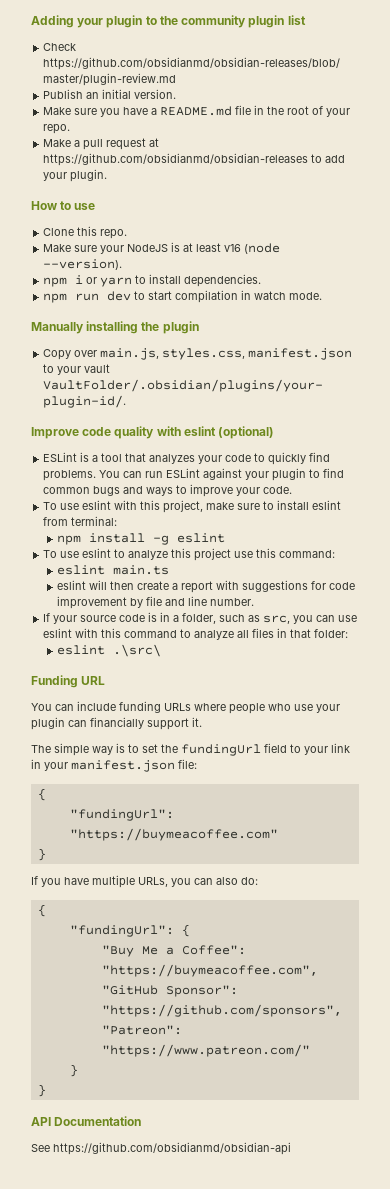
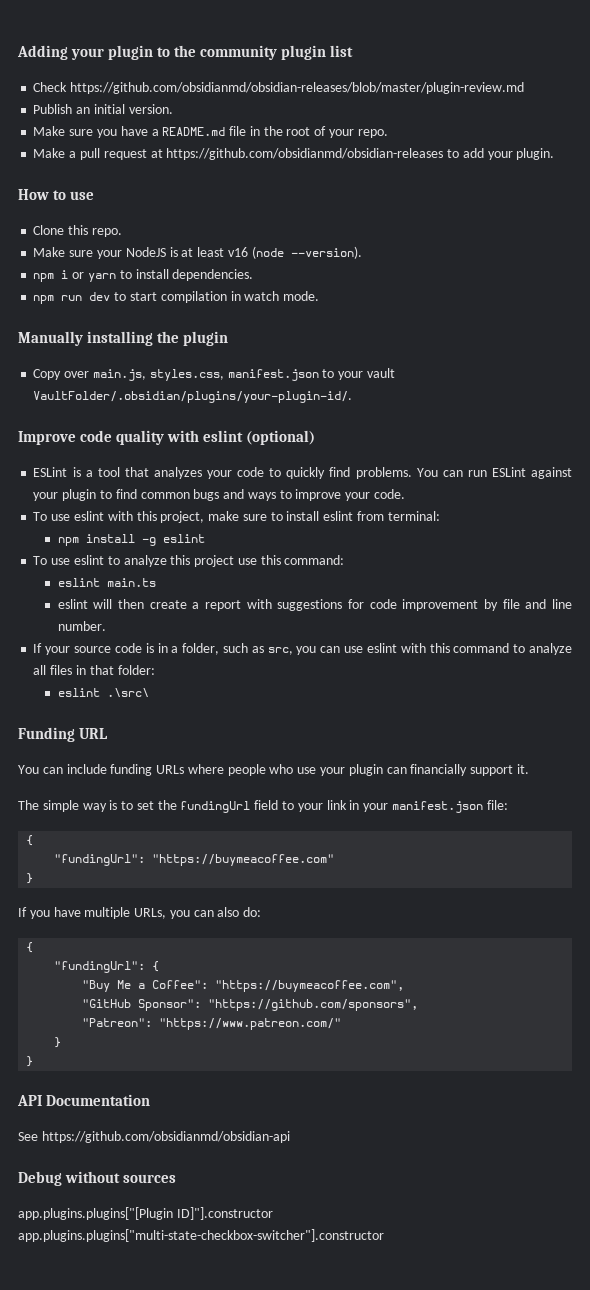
+ Debug without sources
+ app.plugins.plugins["[Plugin ID]"].constructor app.plugins.plugins["multi-state-checkbox-switcher"].constructor

